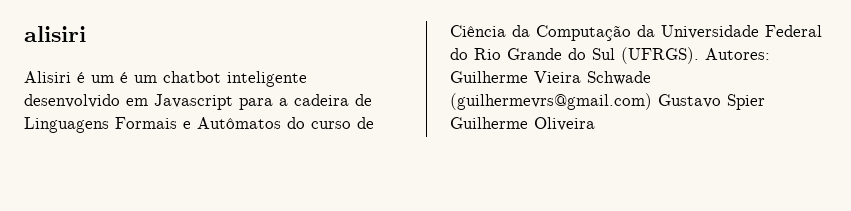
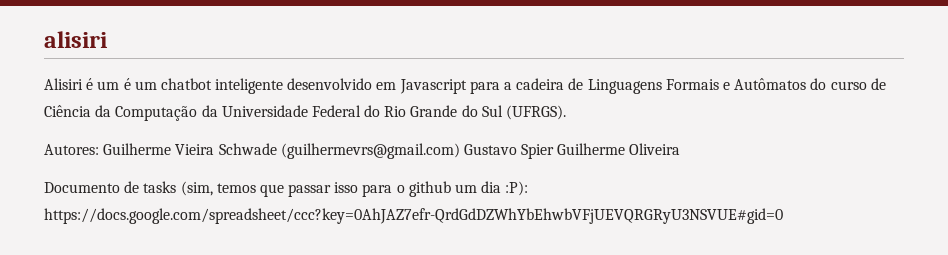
- Alisiri é um é um chatbot inteligente desenvolvido em Javascript para a cadeira de Linguagens Formais e Autômatos do curso de Ciência da Computação da Universidade Federal do Rio Grande do Sul (UFRGS). Autores: Guilherme Vieira Schwade (guilhermevrs@gmail.com) Gustavo Spier Guilherme Oliveira
+ Alisiri é um é um chatbot inteligente desenvolvido em Javascript para a cadeira de Linguagens Formais e Autômatos do curso de Ciência da Computação da Universidade Federal do Rio Grande do Sul (UFRGS).
+ Autores: Guilherme Vieira Schwade (guilhermevrs@gmail.com) Gustavo Spier Guilherme Oliveira
+ Documento de tasks (sim, temos que passar isso para o github um dia :P): https://docs.google.com/spreadsheet/ccc?key=0AhJAZ7efr-QrdGdDZWhYbEhwbVFjUEVQRGRyU3NSVUE#gid=0

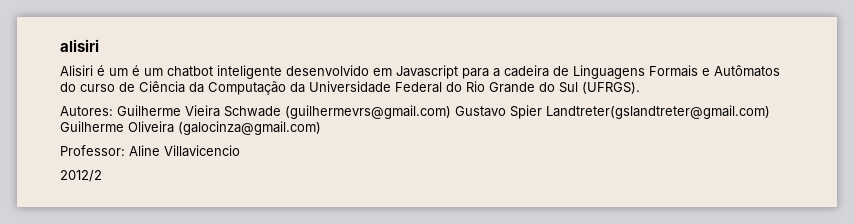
- Autores: Guilherme Vieira Schwade (guilhermevrs@gmail.com) Gustavo Spier Guilherme Oliveira
- Documento de tasks (sim, temos que passar isso para o github um dia :P): https://docs.google.com/spreadsheet/ccc?key=0AhJAZ7efr-QrdGdDZWhYbEhwbVFjUEVQRGRyU3NSVUE#gid=0
+ Autores: Guilherme Vieira Schwade (guilhermevrs@gmail.com) Gustavo Spier Landtreter(gslandtreter@gmail.com) Guilherme Oliveira (galocinza@gmail.com)
+ Professor: Aline Villavicencio
+ 2012/2

